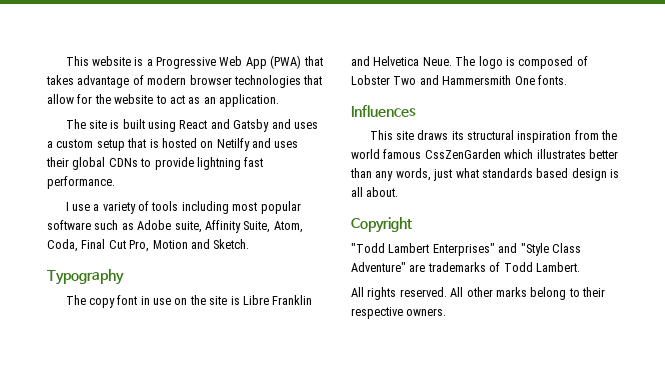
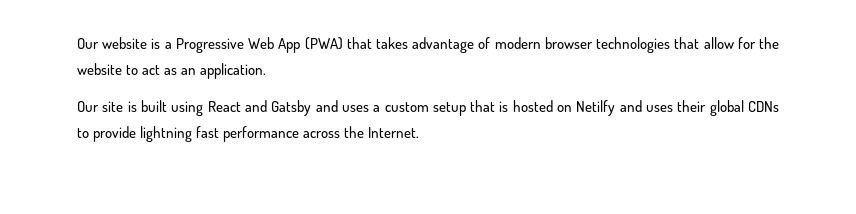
- This website is a Progressive Web App (PWA) that takes advantage of modern browser technologies that allow for the website to act as an application.
+ Our website is a Progressive Web App (PWA) that takes advantage of modern browser technologies that allow for the website to act as an application.
- The site is built using React and Gatsby and uses a custom setup that is hosted on Netilfy and uses their global CDNs to provide lightning fast performance.
- I use a variety of tools including most popular software such as Adobe suite, Affinity Suite, Atom, Coda, Final Cut Pro, Motion and Sketch.
- Typography
- The copy font in use on the site is Libre Franklin and Helvetica Neue. The logo is composed of Lobster Two and Hammersmith One fonts.
- Influences
- This site draws its structural inspiration from the world famous CssZenGarden which illustrates better than any words, just what standards based design is all about.
- Copyright
- "Todd Lambert Enterprises" and "Style Class Adventure" are trademarks of Todd Lambert.
- All rights reserved. All other marks belong to their respective owners.
+ Our site is built using React and Gatsby and uses a custom setup that is hosted on Netilfy and uses their global CDNs to provide lightning fast performance across the Internet.

